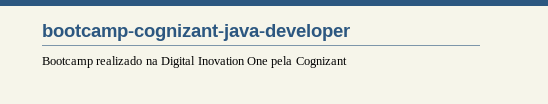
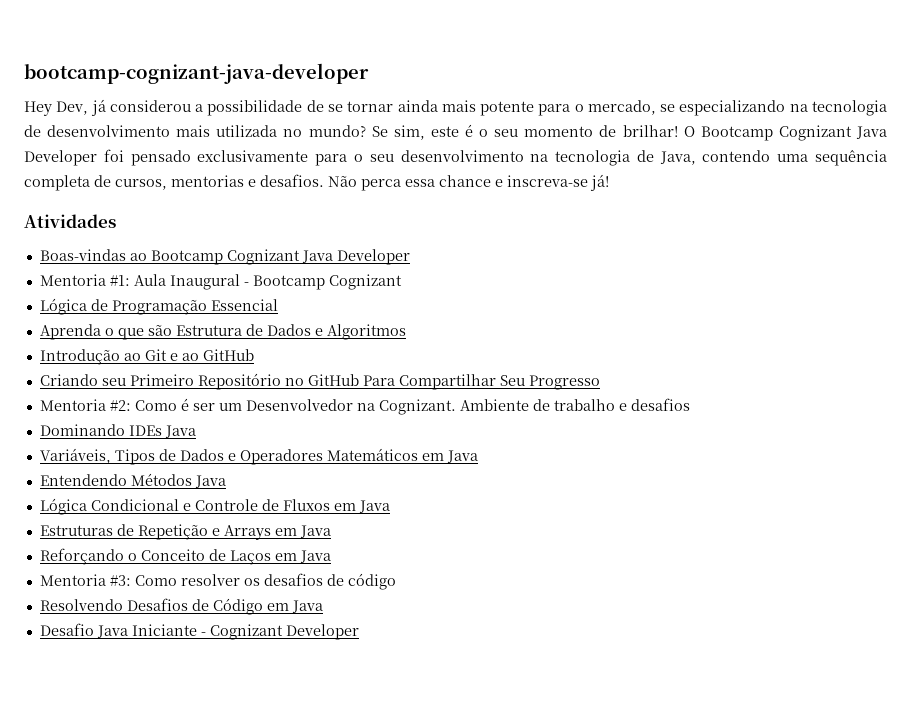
- Bootcamp realizado na Digital Inovation One pela Cognizant
+ Hey Dev, já considerou a possibilidade de se tornar ainda mais potente para o mercado, se especializando na tecnologia de desenvolvimento mais utilizada no mundo? Se sim, este é o seu momento de brilhar! O Bootcamp Cognizant Java Developer foi pensado exclusivamente para o seu desenvolvimento na tecnologia de Java, contendo uma sequência completa de cursos, mentorias e desafios. Não perca essa chance e inscreva-se já!
+ Atividades
+ Boas-vindas ao Bootcamp Cognizant Java Developer
+ Mentoria #1: Aula Inaugural - Bootcamp Cognizant
+ Lógica de Programação Essencial
+ Aprenda o que são Estrutura de Dados e Algoritmos
+ Introdução ao Git e ao GitHub
+ Criando seu Primeiro Repositório no GitHub Para Compartilhar Seu Progresso
+ Mentoria #2: Como é ser um Desenvolvedor na Cognizant. Ambiente de trabalho e desafios
+ Dominando IDEs Java
+ Variáveis, Tipos de Dados e Operadores Matemáticos em Java
+ Entendendo Métodos Java
+ Lógica Condicional e Controle de Fluxos em Java
+ Estruturas de Repetição e Arrays em Java
+ Reforçando o Conceito de Laços em Java
+ Mentoria #3: Como resolver os desafios de código
+ Resolvendo Desafios de Código em Java
+ Desafio Java Iniciante - Cognizant Developer

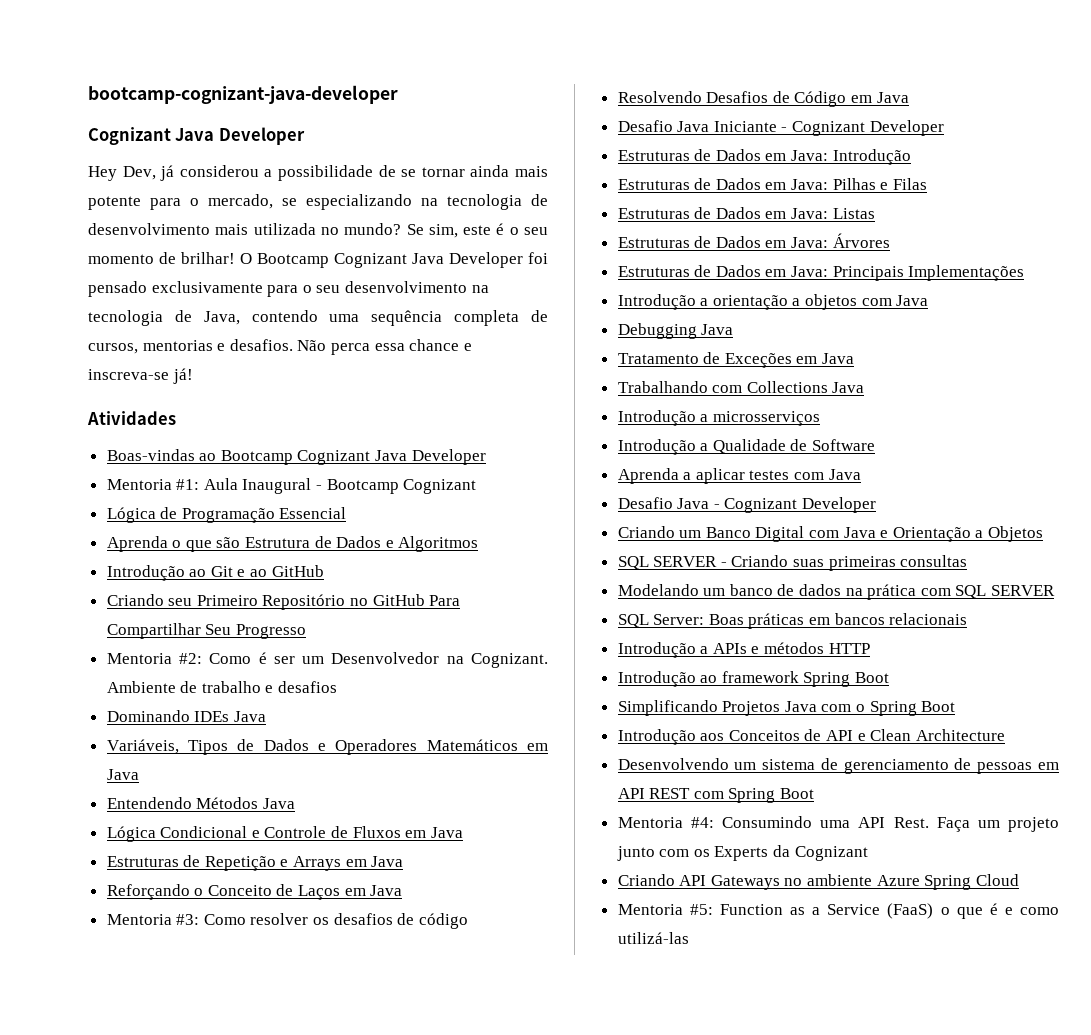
  bootcamp-cognizant-java-developer
+ Cognizant Java Developer
+ Estruturas de Dados em Java: Introdução
+ Estruturas de Dados em Java: Pilhas e Filas
+ Estruturas de Dados em Java: Listas
+ Estruturas de Dados em Java: Árvores
+ Estruturas de Dados em Java: Principais Implementações
+ Introdução a orientação a objetos com Java
+ Debugging Java
+ Tratamento de Exceções em Java
+ Trabalhando com Collections Java
+ Introdução a microsserviços
+ Introdução a Qualidade de Software
+ Aprenda a aplicar testes com Java
+ Desafio Java - Cognizant Developer
+ Criando um Banco Digital com Java e Orientação a Objetos
+ SQL SERVER - Criando suas primeiras consultas
+ Modelando um banco de dados na prática com SQL SERVER
+ SQL Server: Boas práticas em bancos relacionais
+ Introdução a APIs e métodos HTTP
+ Introdução ao framework Spring Boot
+ Simplificando Projetos Java com o Spring Boot
+ Introdução aos Conceitos de API e Clean Architecture
+ Desenvolvendo um sistema de gerenciamento de pessoas em API REST com Spring Boot
+ Mentoria #4: Consumindo uma API Rest. Faça um projeto junto com os Experts da Cognizant
+ Criando API Gateways no ambiente Azure Spring Cloud
+ Mentoria #5: Function as a Service (FaaS) o que é e como utilizá-las

